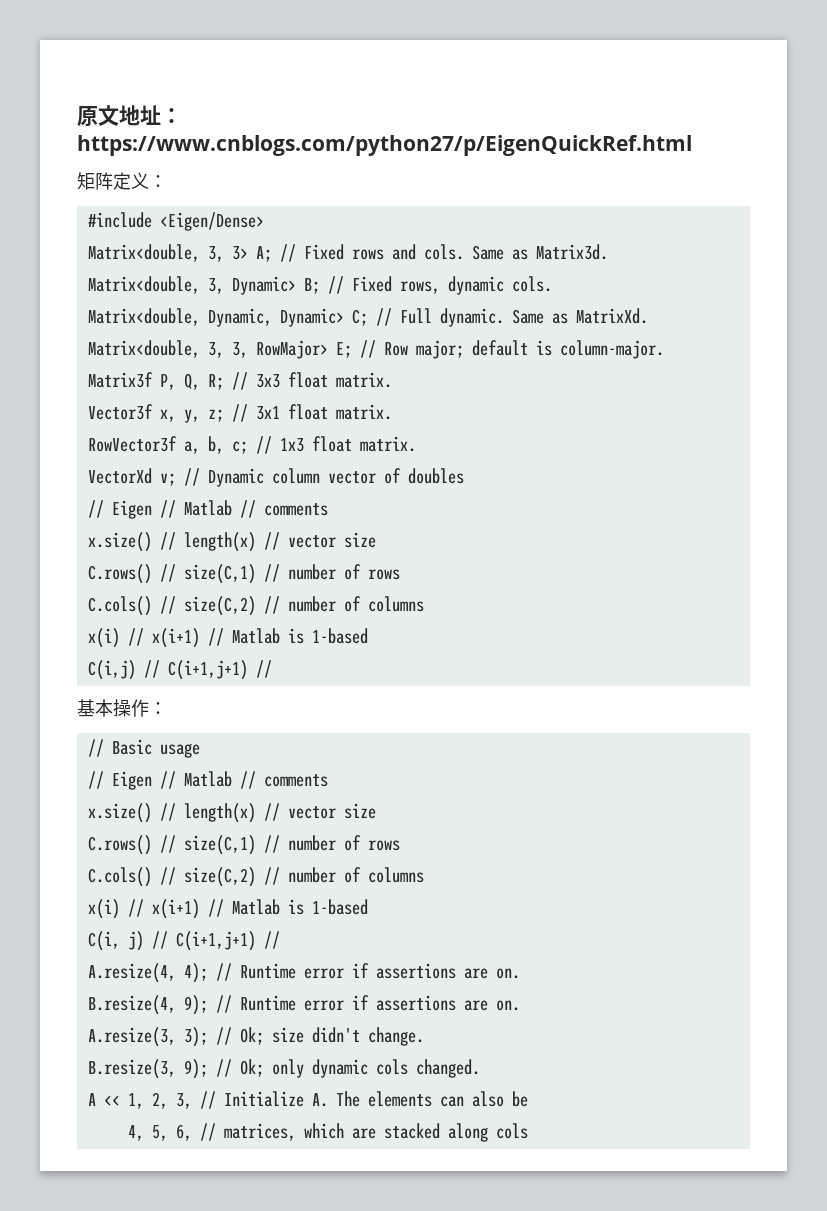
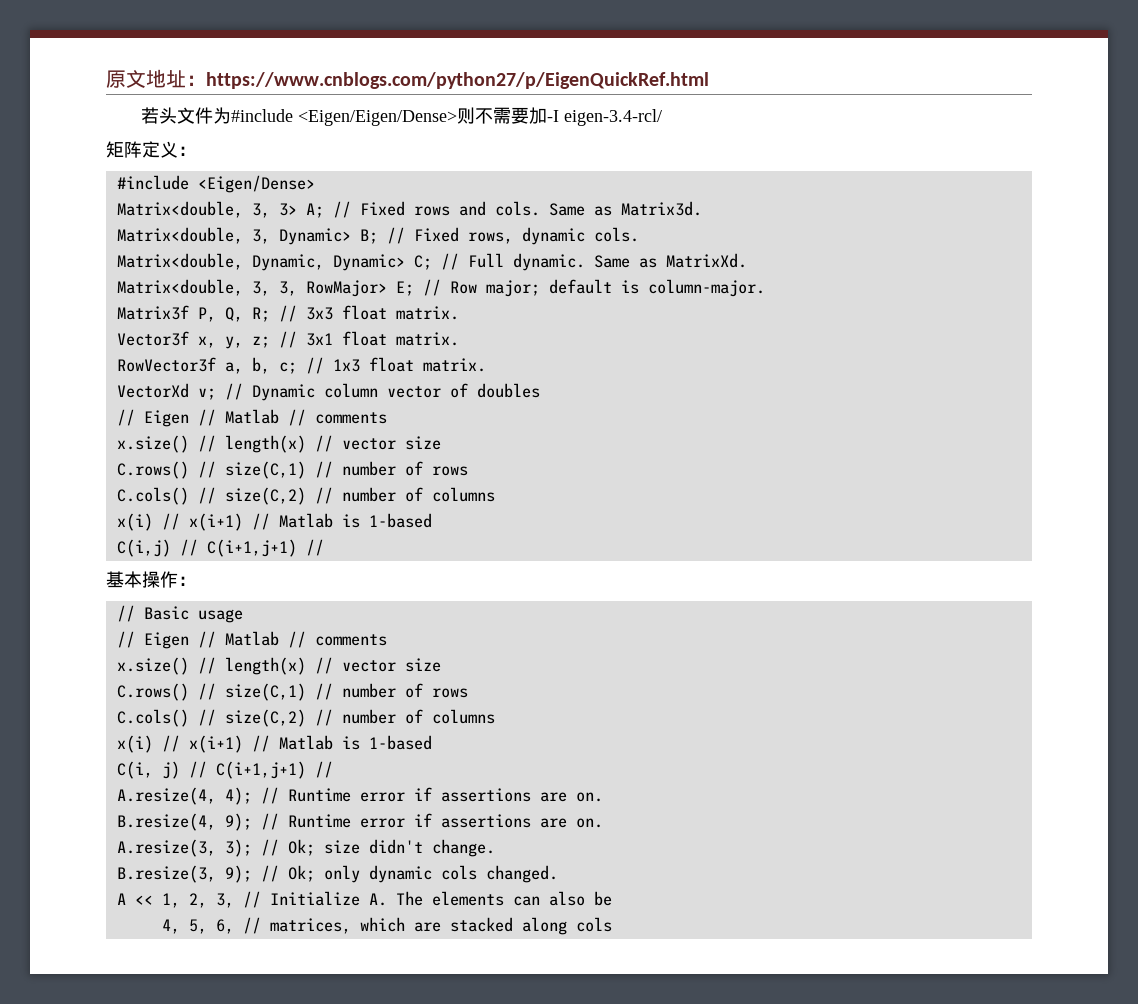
+ 若头文件为#include <Eigen/Eigen/Dense>则不需要加-I eigen-3.4-rcl/

